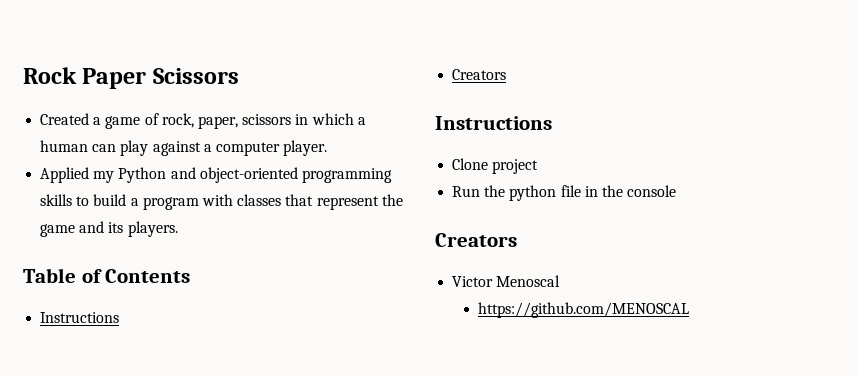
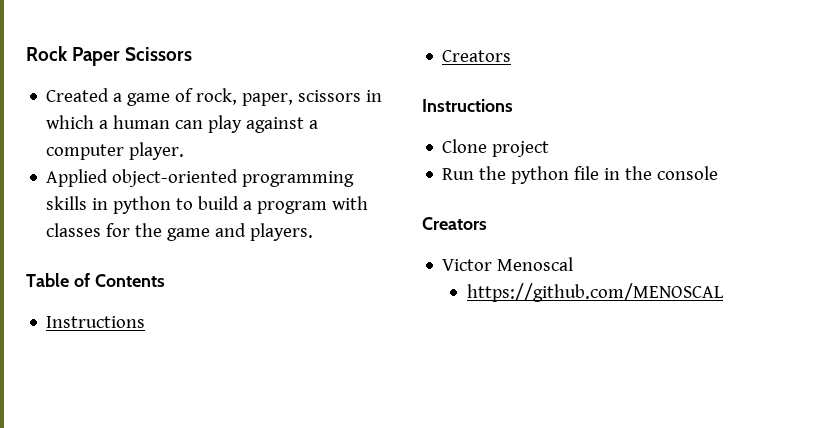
- Applied my Python and object-oriented programming skills to build a program with classes that represent the game and its players.
+ Applied object-oriented programming skills in python to build a program with classes for the game and players.

